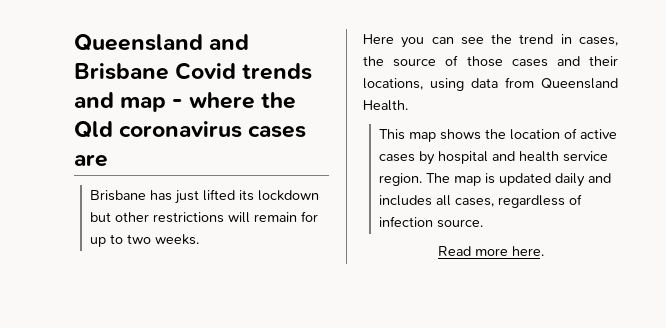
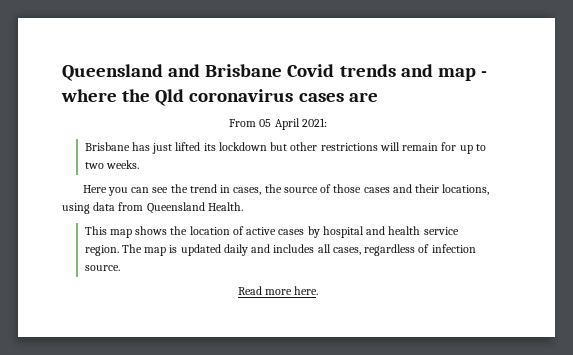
+ From 05 April 2021:

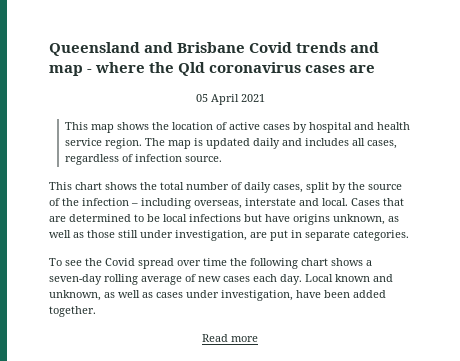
- From 05 April 2021:
- Brisbane has just lifted its lockdown but other restrictions will remain for up to two weeks.
- Here you can see the trend in cases, the source of those cases and their locations, using data from Queensland Health.
+ 05 April 2021
+ This chart shows the total number of daily cases, split by the source of the infection – including overseas, interstate and local. Cases that are determined to be local infections but have origins unknown, as well as those still under investigation, are put in separate categories.
+ To see the Covid spread over time the following chart shows a seven-day rolling average of new cases each day. Local known and unknown, as well as cases under investigation, have been added together.
- Read more here.
+ Read more

